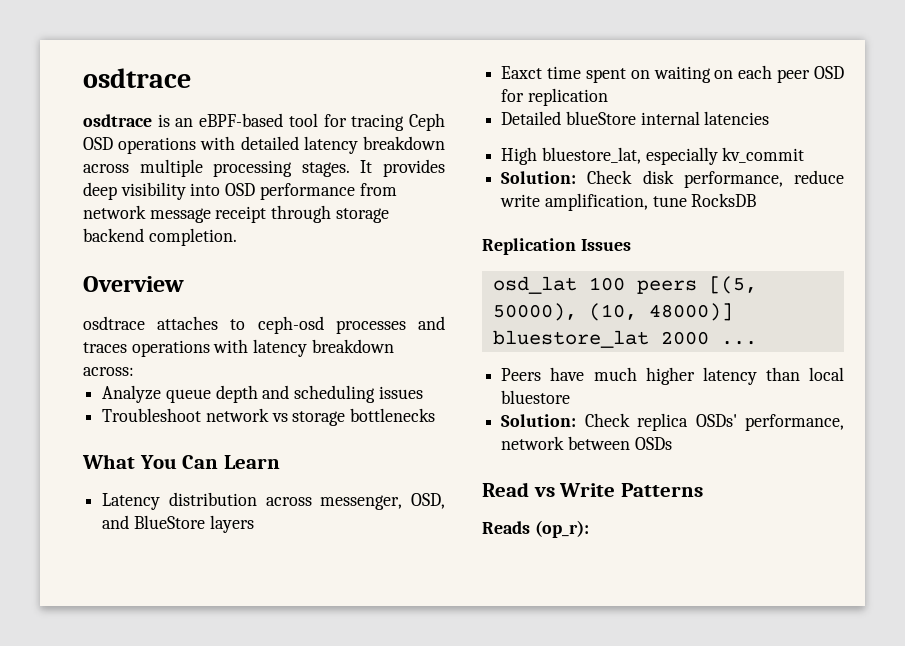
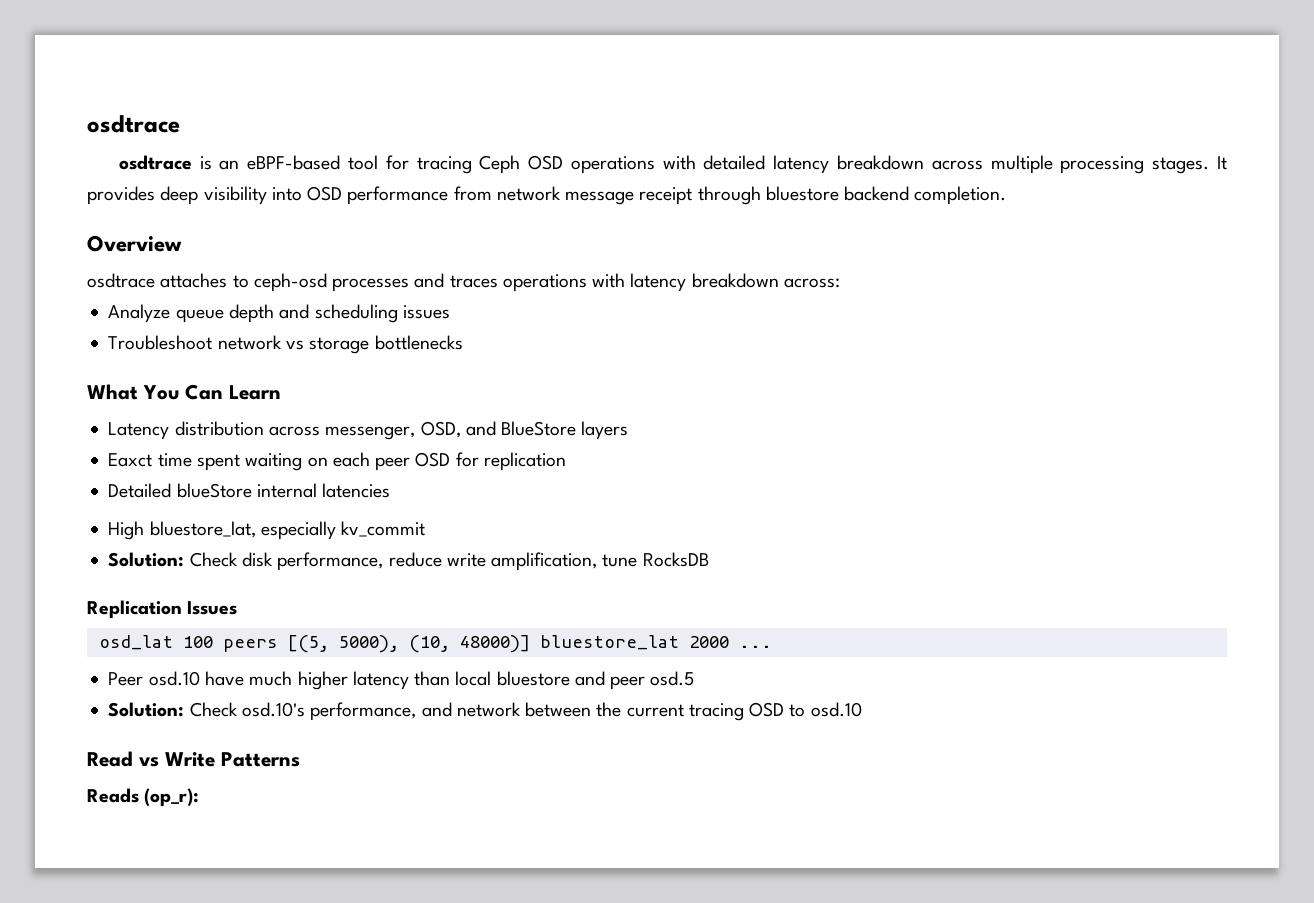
- It provides deep visibility into OSD performance from network message receipt through storage backend completion.
+ It provides deep visibility into OSD performance from network message receipt through bluestore backend completion.
- Eaxct time spent on waiting on each peer OSD for replication
+ Eaxct time spent waiting on each peer OSD for replication
- osd_lat 100 peers [(5, 50000), (10, 48000)] bluestore_lat 2000 ...
+ osd_lat 100 peers [(5, 5000), (10, 48000)] bluestore_lat 2000 ...
- Peers have much higher latency than local bluestore
- Solution: Check replica OSDs' performance, network between OSDs
+ Peer osd.10 have much higher latency than local bluestore and peer osd.5
+ Solution: Check osd.10's performance, and network between the current tracing OSD to osd.10

